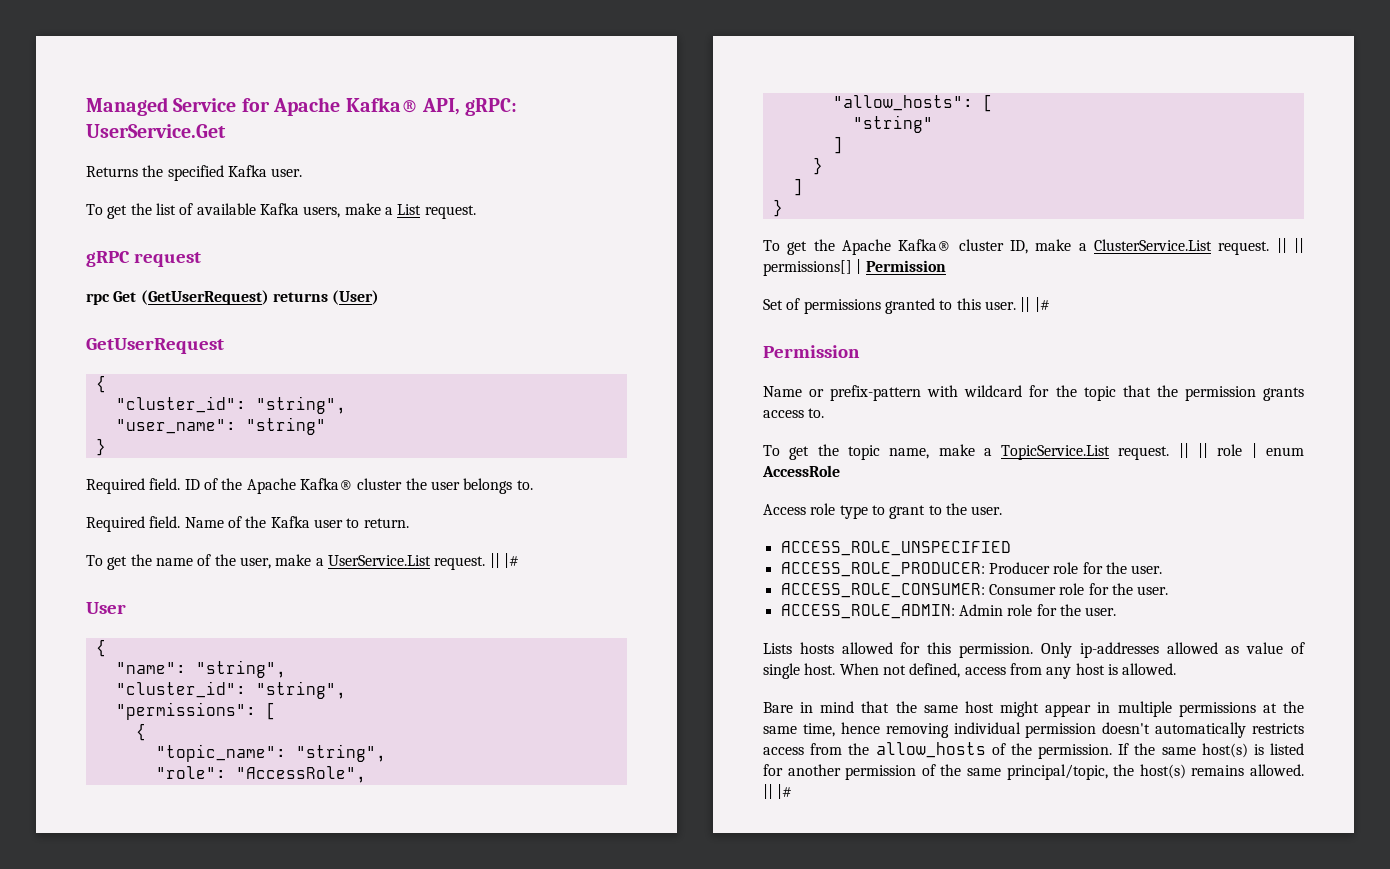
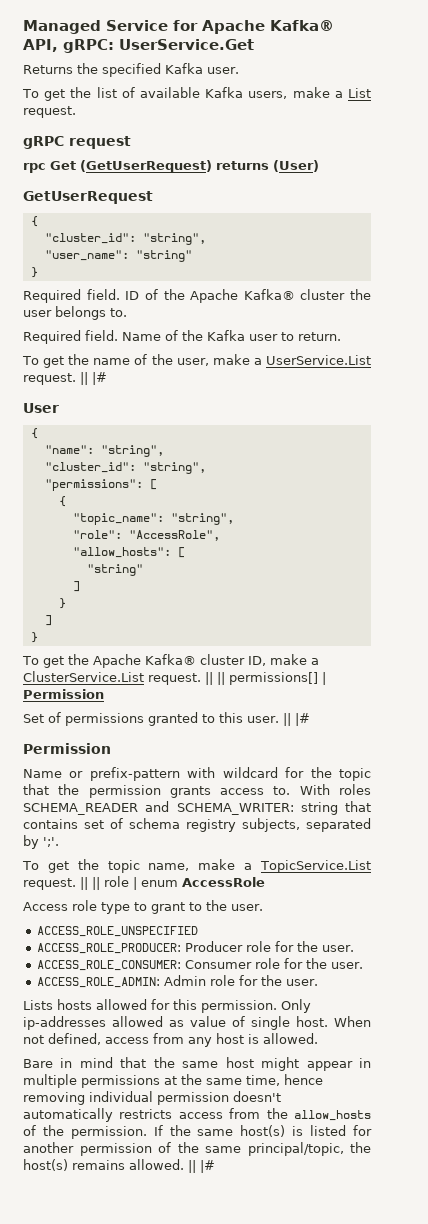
+ With roles SCHEMA_READER and SCHEMA_WRITER: string that contains set of schema registry subjects, separated by ';'.

